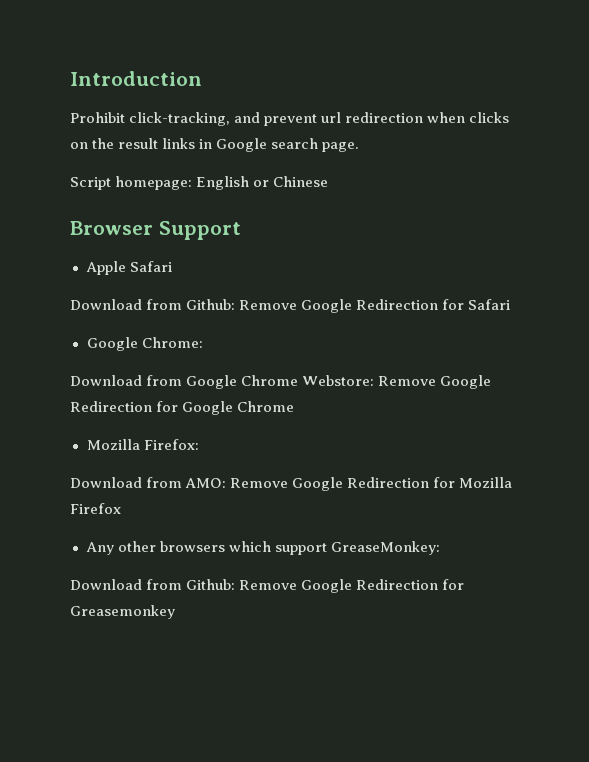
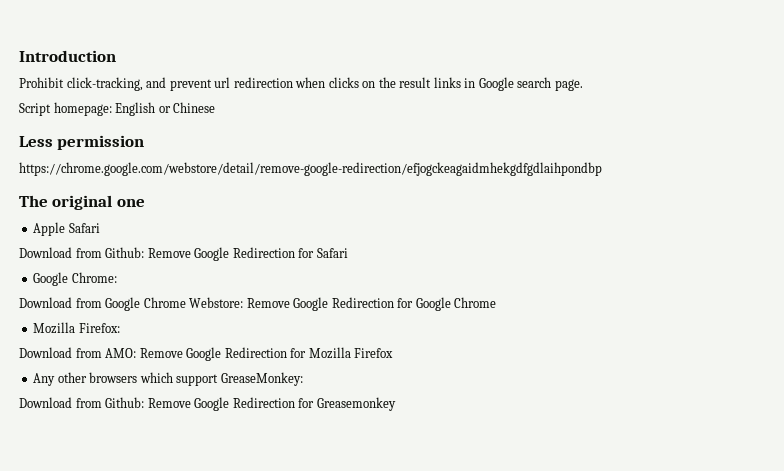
- Browser Support
+ Less permission
+ https://chrome.google.com/webstore/detail/remove-google-redirection/efjogckeagaidmhekgdfgdlaihpondbp
+ The original one

